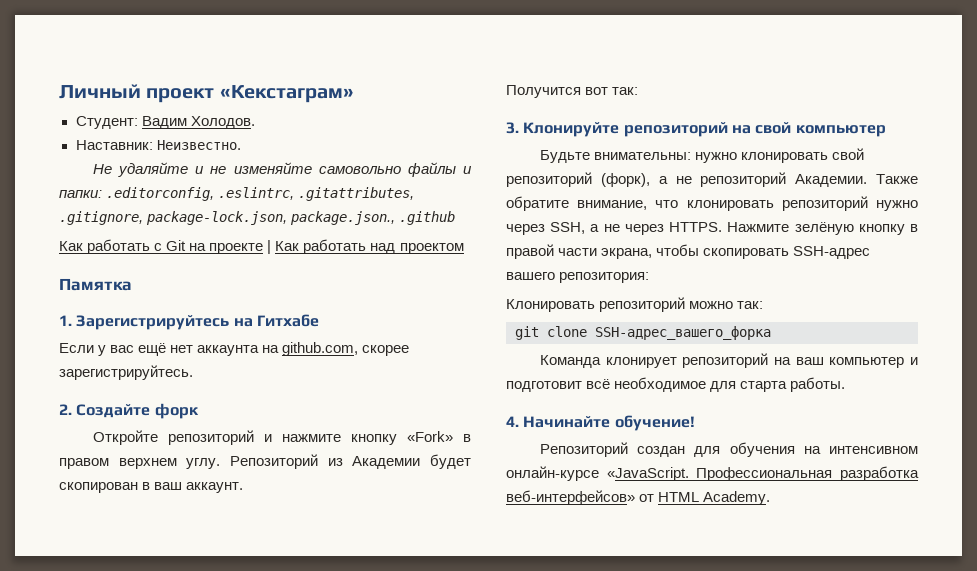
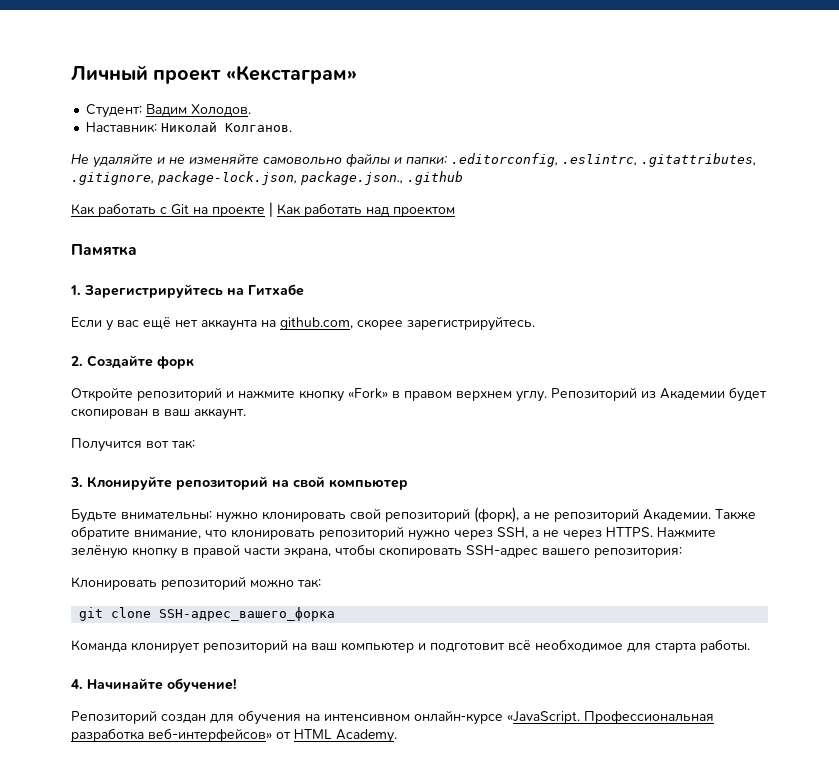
- Наставник: Неизвестно.
+ Наставник: Николай Колганов.

